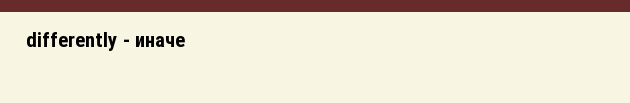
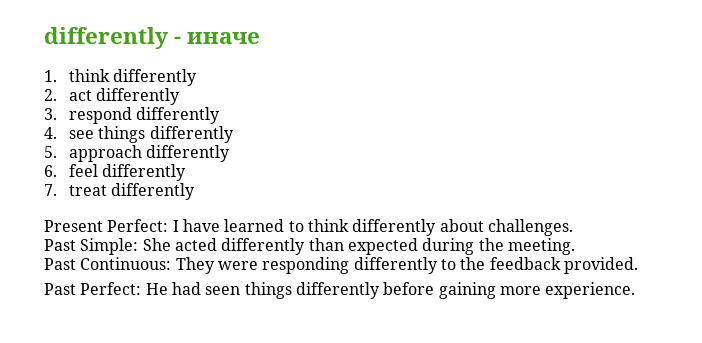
+ 1. think differently
+ 2. act differently
+ 3. respond differently
+ 4. see things differently
+ 5. approach differently
+ 6. feel differently
+ 7. treat differently
+ Present Perfect: I have learned to think differently about challenges.
+ Past Simple: She acted differently than expected during the meeting.
+ Past Continuous: They were responding differently to the feedback provided.
+ Past Perfect: He had seen things differently before gaining more experience.

